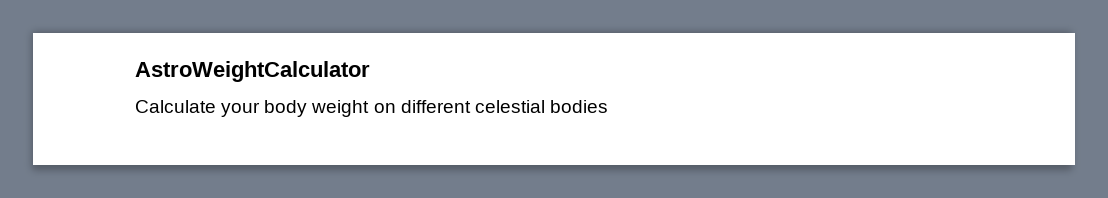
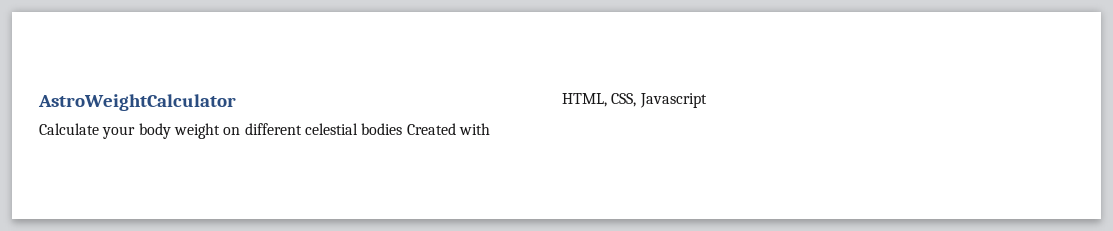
- Calculate your body weight on different celestial bodies
+ Calculate your body weight on different celestial bodies Created with HTML, CSS, Javascript

